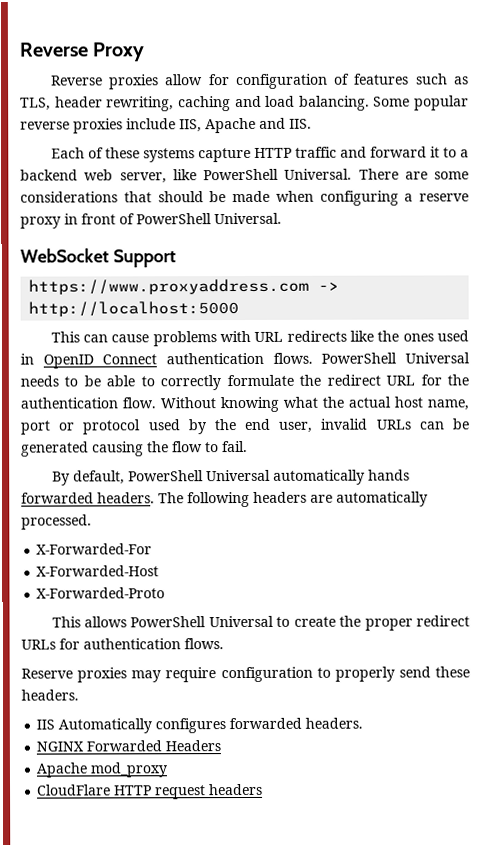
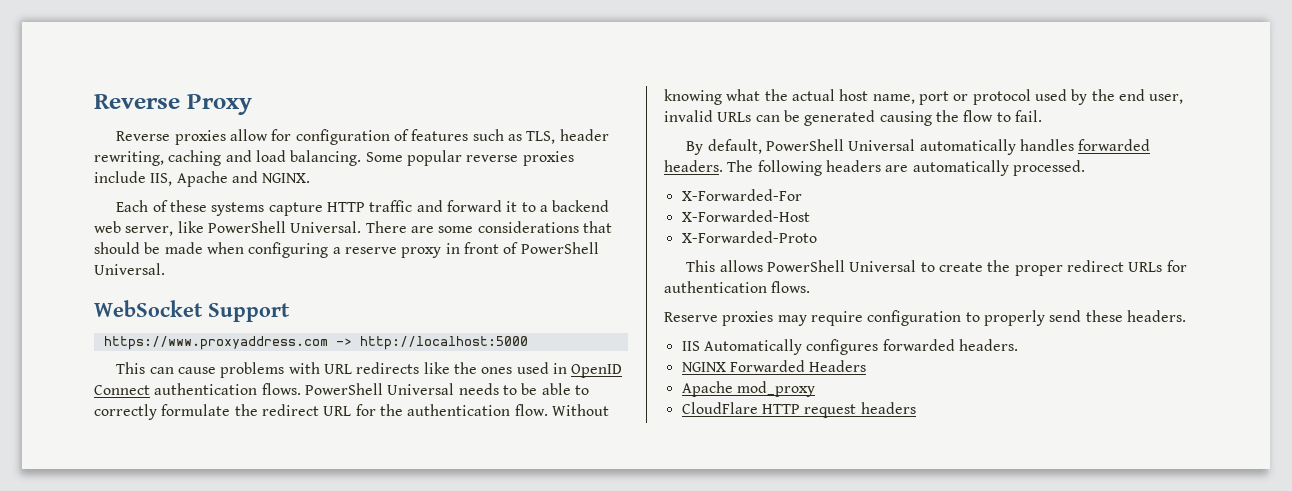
- Some popular reverse proxies include IIS, Apache and IIS.
+ Some popular reverse proxies include IIS, Apache and NGINX.
- By default, PowerShell Universal automatically hands forwarded headers.
+ By default, PowerShell Universal automatically handles forwarded headers.

